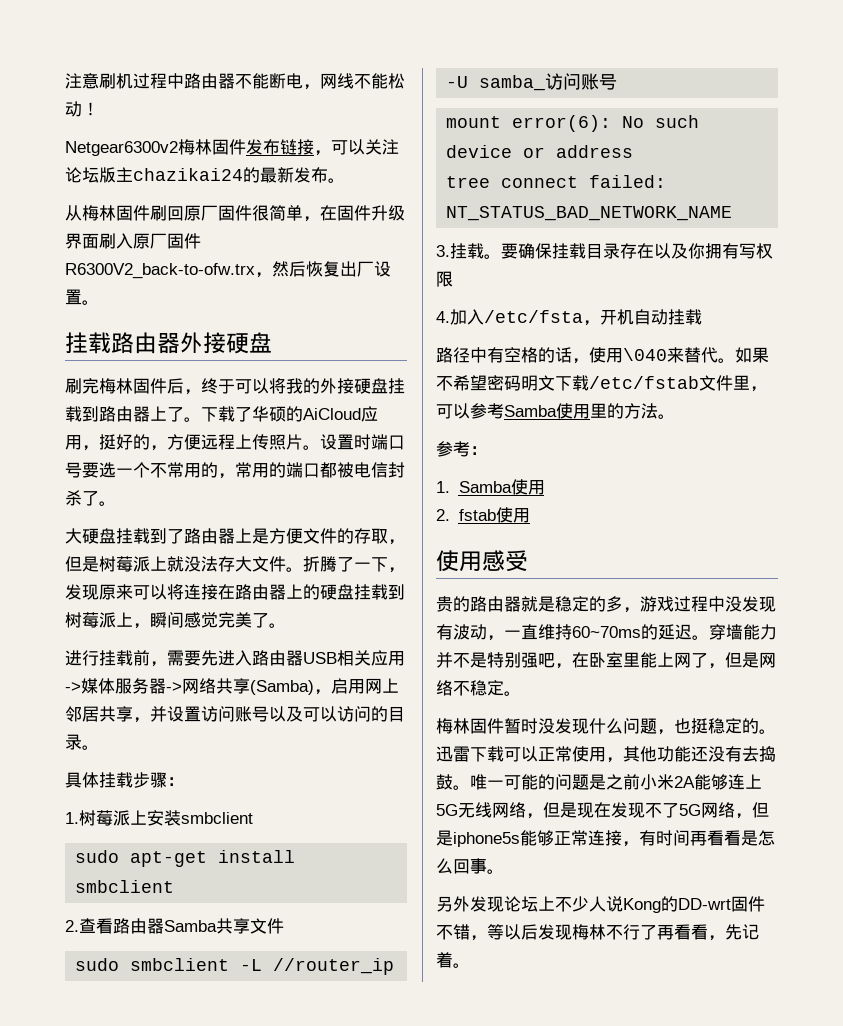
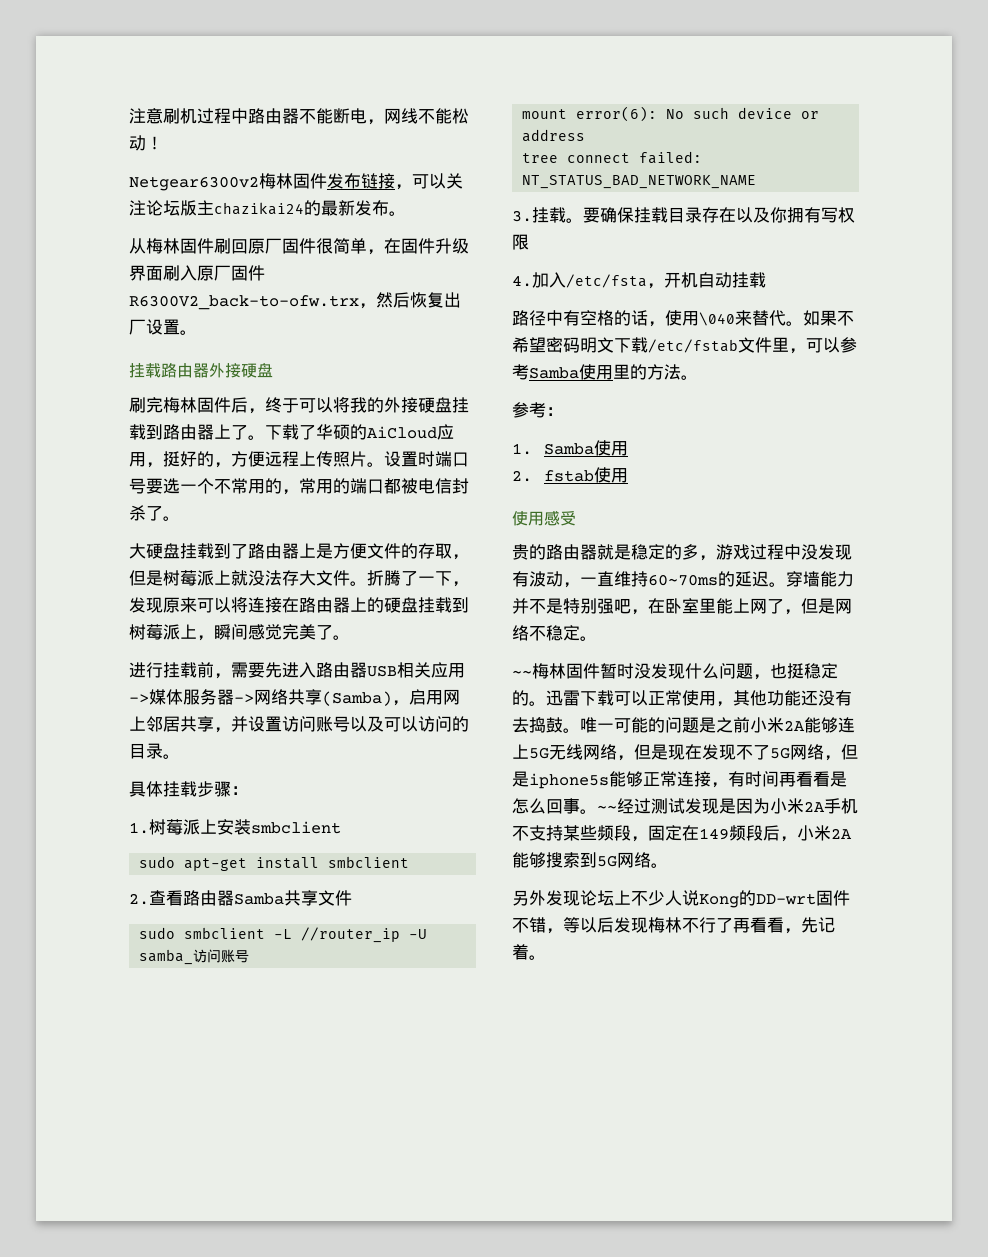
- 梅林固件暂时没发现什么问题，也挺稳定的。
+ ~~梅林固件暂时没发现什么问题，也挺稳定的。
+ ~~经过测试发现是因为小米2A手机不支持某些频段，固定在149频段后，小米2A能够搜索到5G网络。

